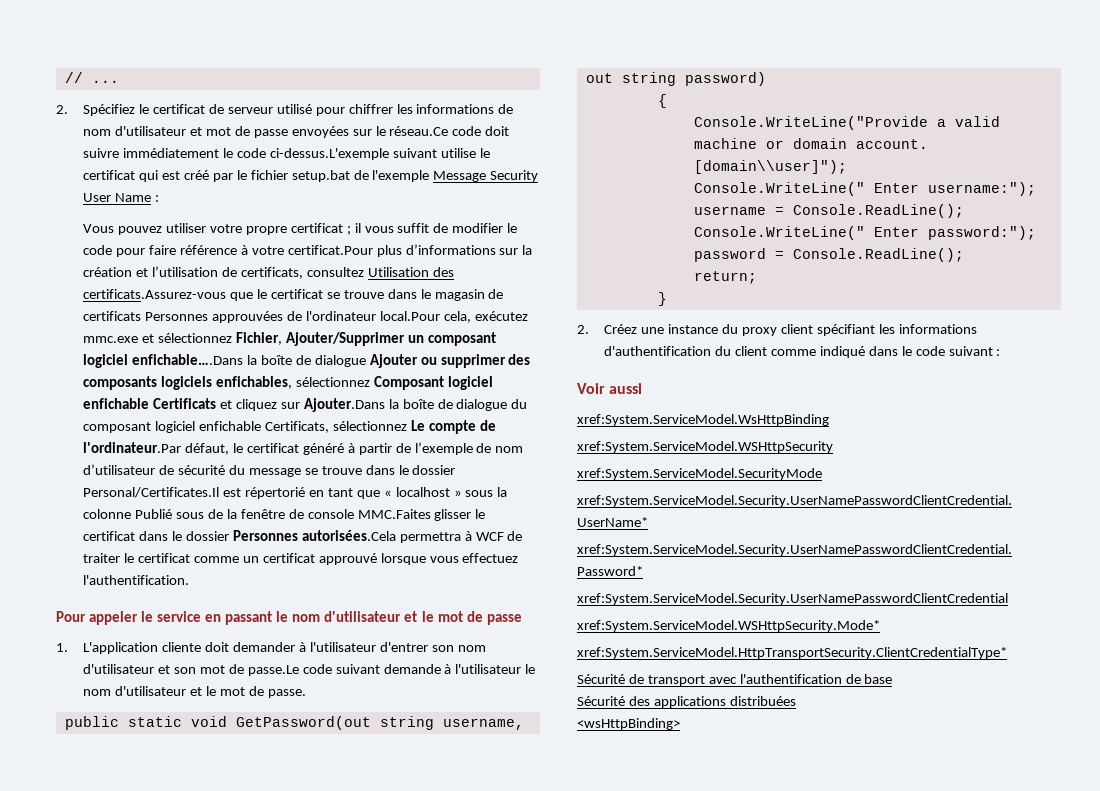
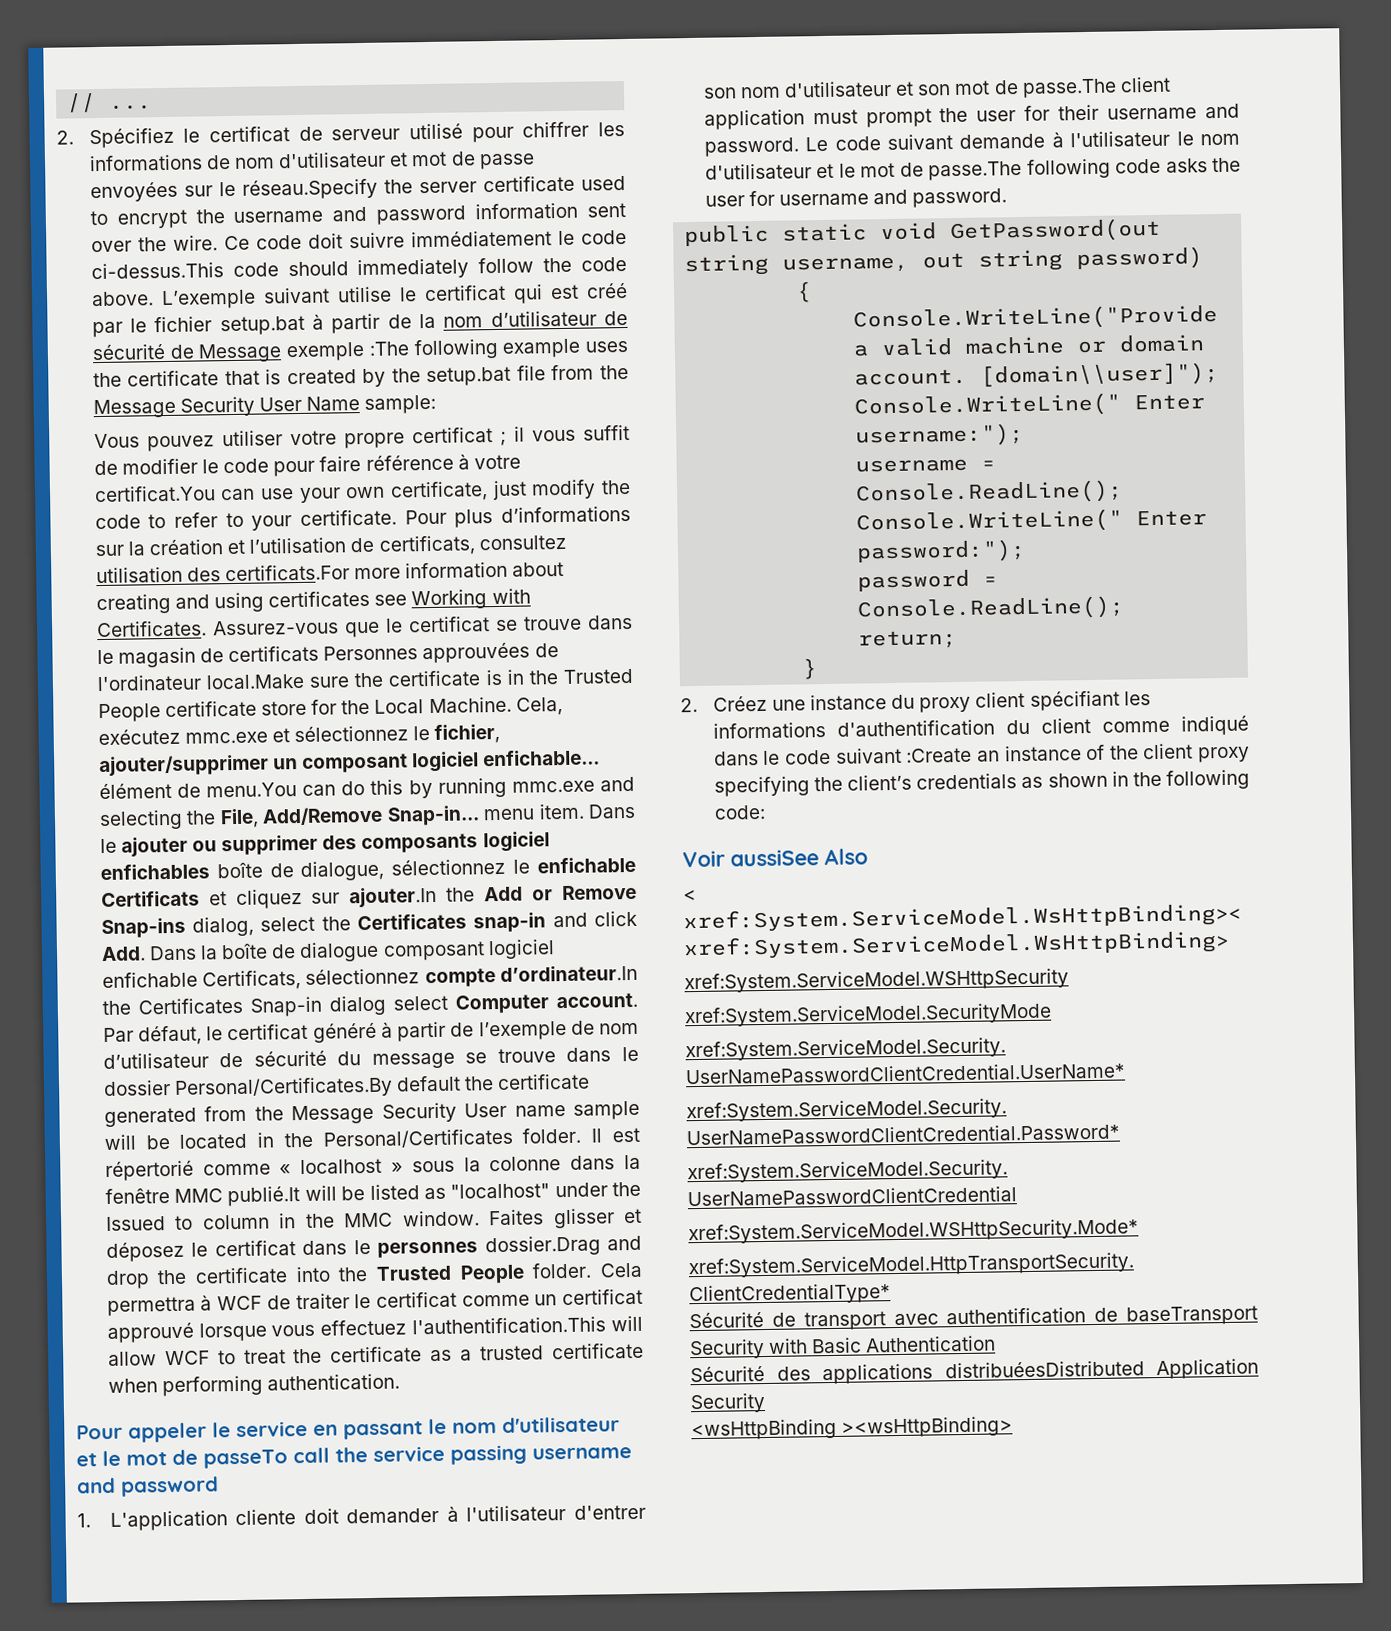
- 2. Spécifiez le certificat de serveur utilisé pour chiffrer les informations de nom d'utilisateur et mot de passe envoyées sur le réseau.Ce code doit suivre immédiatement le code ci-dessus.L'exemple suivant utilise le certificat qui est créé par le fichier setup.bat de l'exemple Message Security User Name :
+ 2. Spécifiez le certificat de serveur utilisé pour chiffrer les informations de nom d'utilisateur et mot de passe envoyées sur le réseau.Specify the server certificate used to encrypt the username and password information sent over the wire. Ce code doit suivre immédiatement le code ci-dessus.This code should immediately follow the code above. L’exemple suivant utilise le certificat qui est créé par le fichier setup.bat à partir de la nom d’utilisateur de sécurité de Message exemple :The following example uses the certificate that is created by the setup.bat file from the Message Security User Name sample:
- il vous suffit de modifier le code pour faire référence à votre certificat.Pour plus d’informations sur la création et l’utilisation de certificats, consultez Utilisation des certificats.Assurez-vous que le certificat se trouve dans le magasin de certificats Personnes approuvées de l'ordinateur local.Pour cela, exécutez mmc.exe et sélectionnez Fichier, Ajouter/Supprimer un composant logiciel enfichable….Dans la boîte de dialogue Ajouter ou supprimer des composants logiciels enfichables, sélectionnez Composant logiciel enfichable Certificats et cliquez sur Ajouter.Dans la boîte de dialogue du composant logiciel enfichable Certificats, sélectionnez Le compte de l'ordinateur.Par défaut, le certificat généré à partir de l’exemple de nom d’utilisateur de sécurité du message se trouve dans le dossier Personal/Certificates.Il est répertorié en tant que « localhost » sous la colonne Publié sous de la fenêtre de console MMC.Faites glisser le certificat dans le dossier Personnes autorisées.Cela permettra à WCF de traiter le certificat comme un certificat approuvé lorsque vous effectuez l'authentification.
+ il vous suffit de modifier le code pour faire référence à votre certificat.You can use your own certificate, just modify the code to refer to your certificate. Pour plus d’informations sur la création et l’utilisation de certificats, consultez utilisation des certificats.For more information about creating and using certificates see Working with Certificates. Assurez-vous que le certificat se trouve dans le magasin de certificats Personnes approuvées de l'ordinateur local.Make sure the certificate is in the Trusted People certificate store for the Local Machine. Cela, exécutez mmc.exe et sélectionnez le fichier, ajouter/supprimer un composant logiciel enfichable... élément de menu.You can do this by running mmc.exe and selecting the File, Add/Remove Snap-in... menu item. Dans le ajouter ou supprimer des composants logiciel enfichables boîte de dialogue, sélectionnez le enfichable Certificats et cliquez sur ajouter.In the Add or Remove Snap-ins dialog, select the Certificates snap-in and click Add. Dans la boîte de dialogue composant logiciel enfichable Certificats, sélectionnez compte d’ordinateur.In the Certificates Snap-in dialog select Computer account. Par défaut, le certificat généré à partir de l’exemple de nom d’utilisateur de sécurité du message se trouve dans le dossier Personal/Certificates.By default the certificate generated from the Message Security User name sample will be located in the Personal/Certificates folder. Il est répertorié comme « localhost » sous la colonne dans la fenêtre MMC publié.It will be listed as "localhost" under the Issued to column in the MMC window. Faites glisser et déposez le certificat dans le personnes dossier.Drag and drop the certificate into the Trusted People folder. Cela permettra à WCF de traiter le certificat comme un certificat approuvé lorsque vous effectuez l'authentification.This will allow WCF to treat the certificate as a trusted certificate when performing authentication.
- Pour appeler le service en passant le nom d'utilisateur et le mot de passe
+ Pour appeler le service en passant le nom d'utilisateur et le mot de passeTo call the service passing username and password
- 1. L'application cliente doit demander à l'utilisateur d'entrer son nom d'utilisateur et son mot de passe.Le code suivant demande à l'utilisateur le nom d'utilisateur et le mot de passe.
+ 1. L'application cliente doit demander à l'utilisateur d'entrer son nom d'utilisateur et son mot de passe.The client application must prompt the user for their username and password. Le code suivant demande à l'utilisateur le nom d'utilisateur et le mot de passe.The following code asks the user for username and password.
- 2. Créez une instance du proxy client spécifiant les informations d'authentification du client comme indiqué dans le code suivant :
- Voir aussi
- xref:System.ServiceModel.WsHttpBinding
+ 2. Créez une instance du proxy client spécifiant les informations d'authentification du client comme indiqué dans le code suivant :Create an instance of the client proxy specifying the client’s credentials as shown in the following code:
+ Voir aussiSee Also
+ < xref:System.ServiceModel.WsHttpBinding>< xref:System.ServiceModel.WsHttpBinding>
- Sécurité de transport avec l'authentification de base
- Sécurité des applications distribuées
- <wsHttpBinding>
+ Sécurité de transport avec authentification de baseTransport Security with Basic Authentication
+ Sécurité des applications distribuéesDistributed Application Security
+ <wsHttpBinding ><wsHttpBinding>

